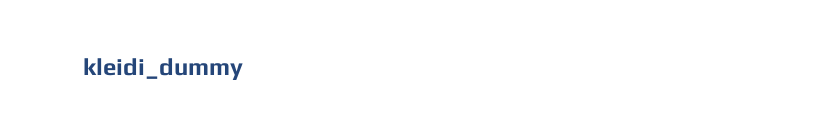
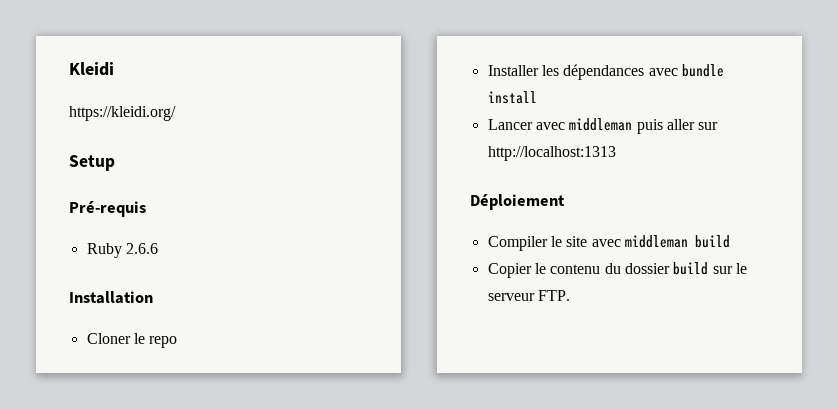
- kleidi_dummy
+ Kleidi
+ https://kleidi.org/
+ Setup
+ Pré-requis
+ Ruby 2.6.6
+ Installation
+ Cloner le repo
+ Installer les dépendances avec bundle install
+ Lancer avec middleman puis aller sur http://localhost:1313
+ Déploiement
+ Compiler le site avec middleman build
+ Copier le contenu du dossier build sur le serveur FTP.

